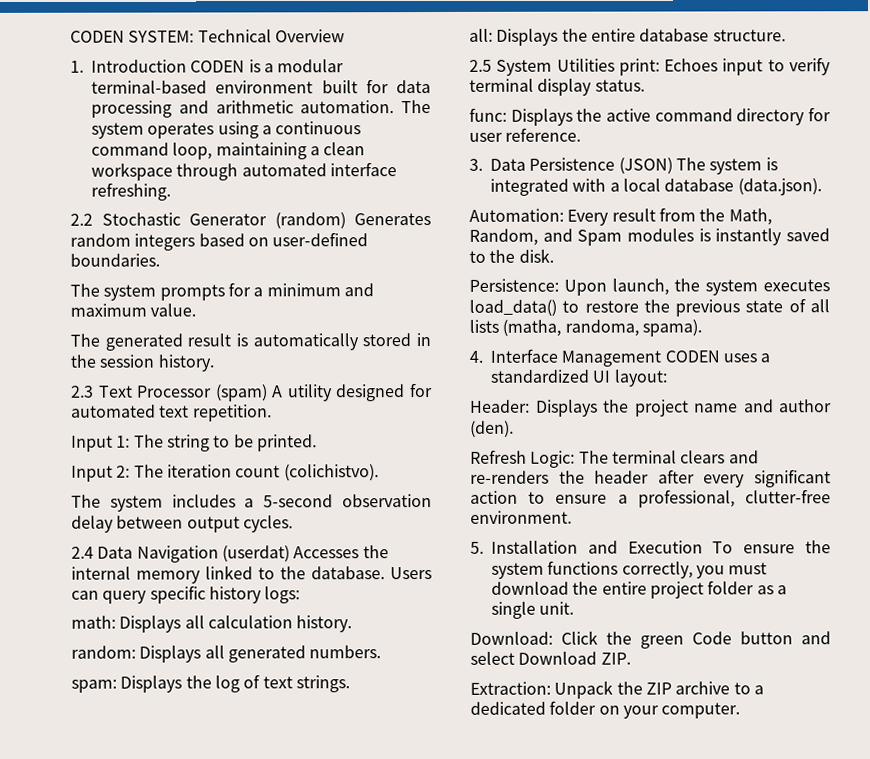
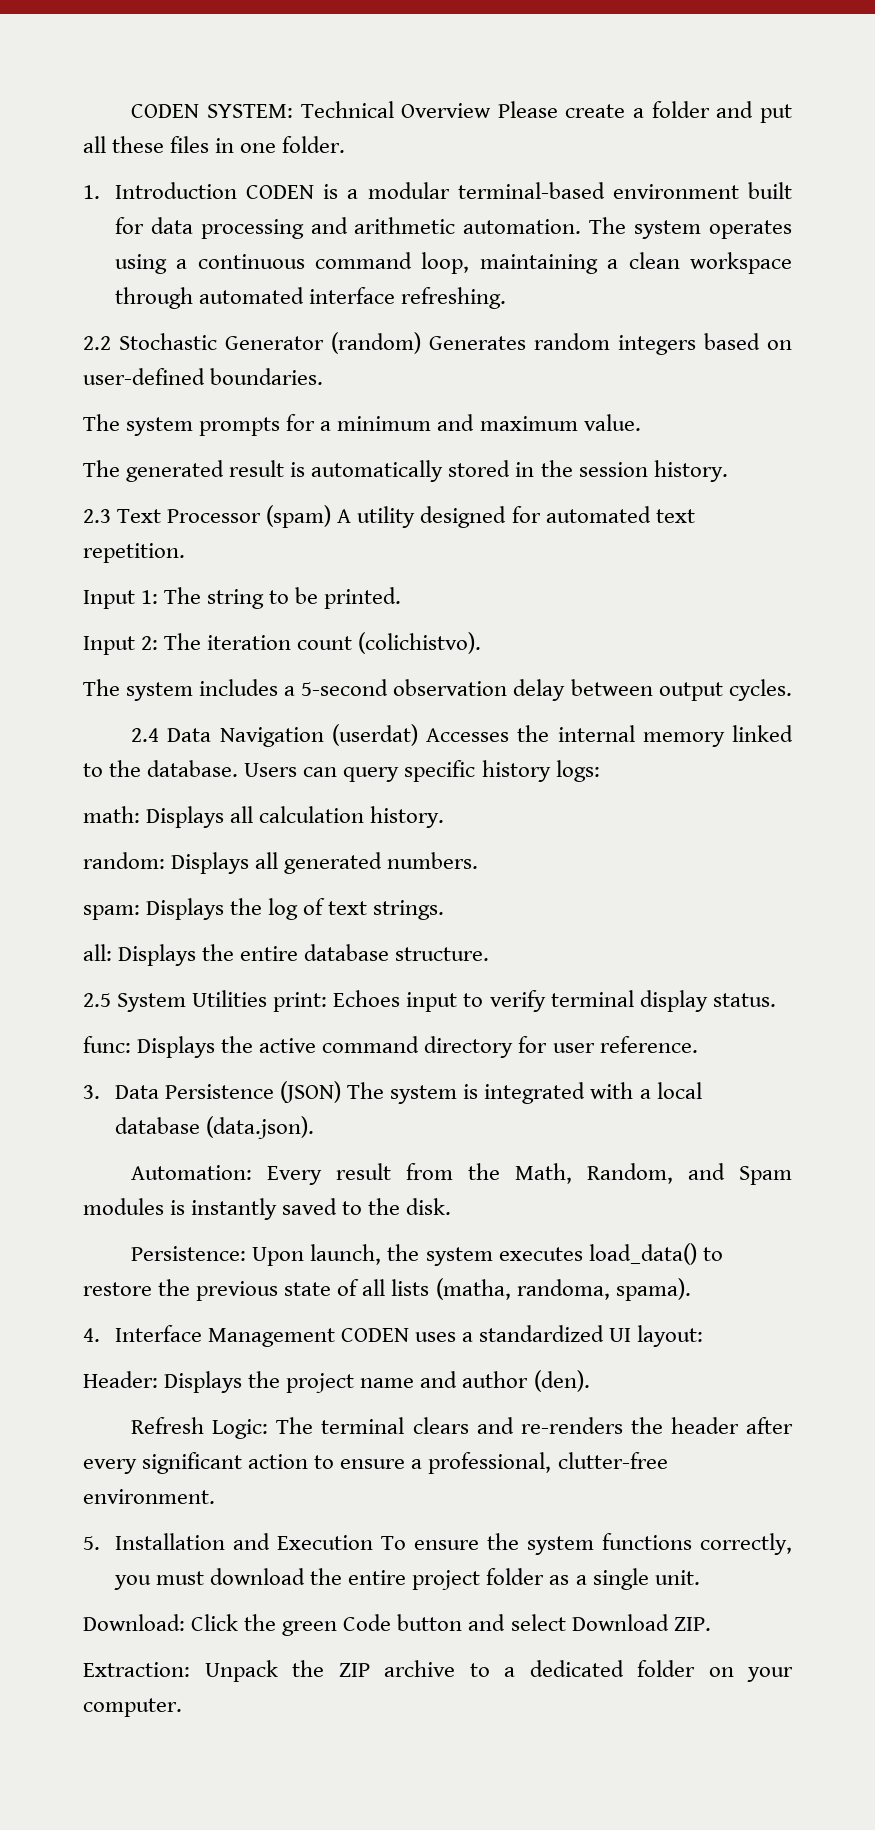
- CODEN SYSTEM: Technical Overview
+ CODEN SYSTEM: Technical Overview Please create a folder and put all these files in one folder.

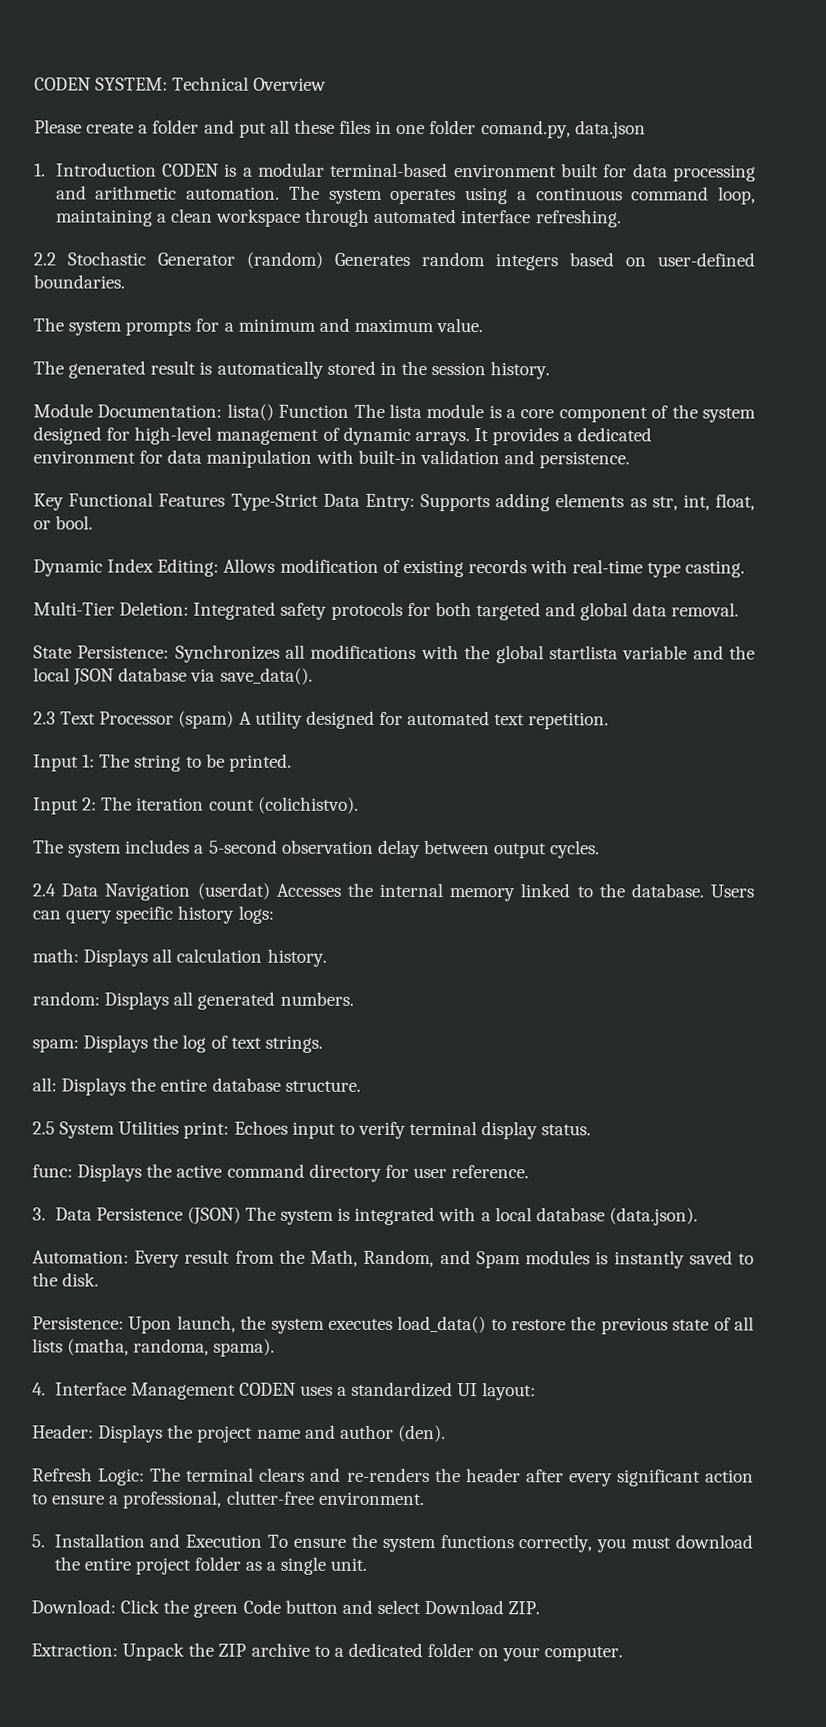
- CODEN SYSTEM: Technical Overview Please create a folder and put all these files in one folder.
+ CODEN SYSTEM: Technical Overview
+ Please create a folder and put all these files in one folder comand.py, data.json
+ Module Documentation: lista() Function The lista module is a core component of the system designed for high-level management of dynamic arrays. It provides a dedicated environment for data manipulation with built-in validation and persistence.
+ Key Functional Features Type-Strict Data Entry: Supports adding elements as str, int, float, or bool.
+ Dynamic Index Editing: Allows modification of existing records with real-time type casting.
+ Multi-Tier Deletion: Integrated safety protocols for both targeted and global data removal.
+ State Persistence: Synchronizes all modifications with the global startlista variable and the local JSON database via save_data().

